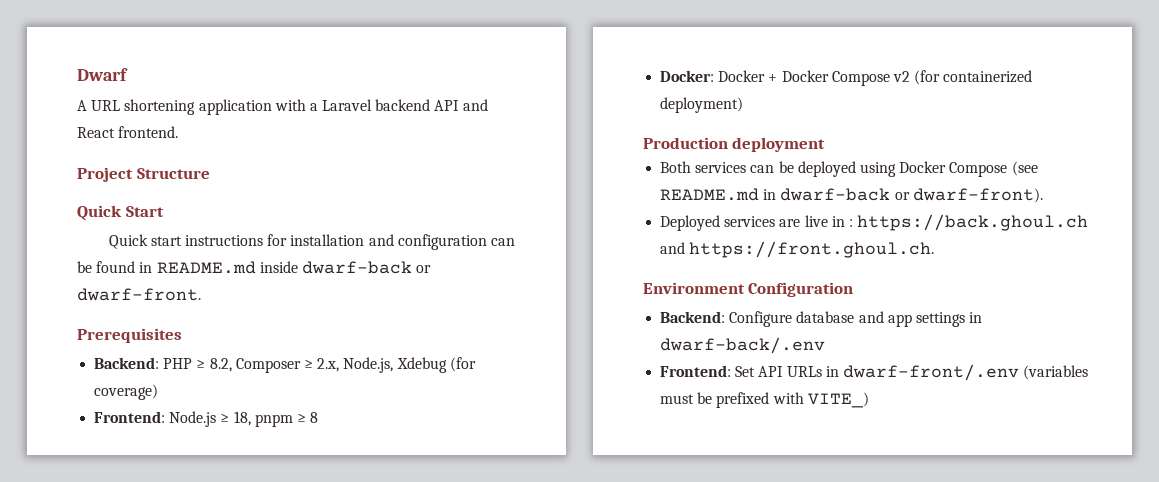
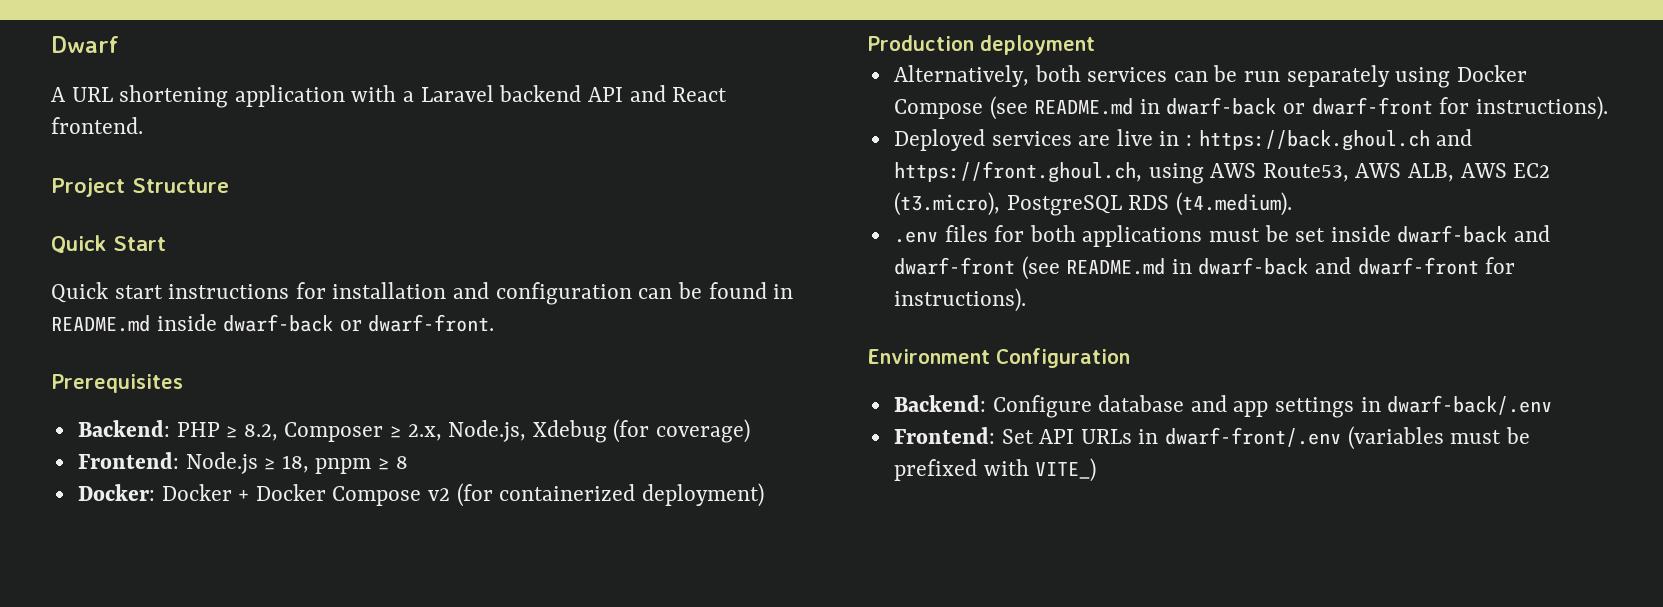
- Both services can be deployed using Docker Compose (see README.md in dwarf-back or dwarf-front).
+ Alternatively, both services can be run separately using Docker Compose (see README.md in dwarf-back or dwarf-front for instructions).
- Deployed services are live in : https://back.ghoul.ch and https://front.ghoul.ch.
+ Deployed services are live in : https://back.ghoul.ch and https://front.ghoul.ch, using AWS Route53, AWS ALB, AWS EC2 (t3.micro), PostgreSQL RDS (t4.medium).
+ .env files for both applications must be set inside dwarf-back and dwarf-front (see README.md in dwarf-back and dwarf-front for instructions).

